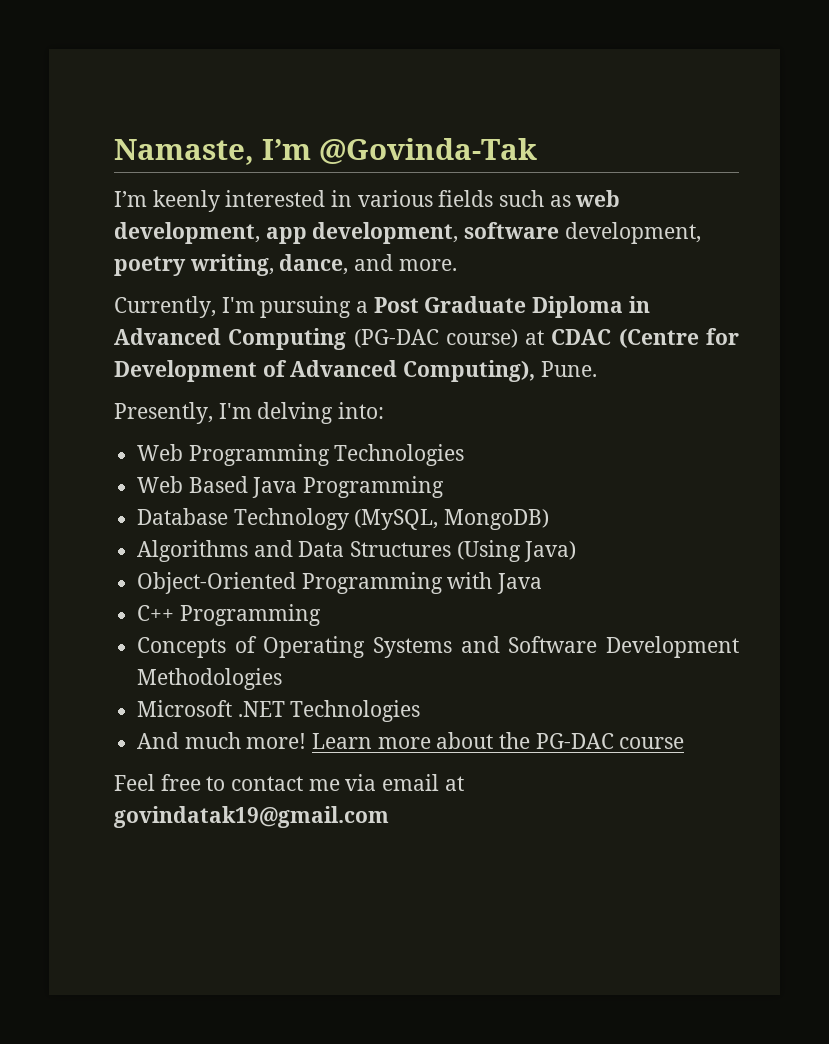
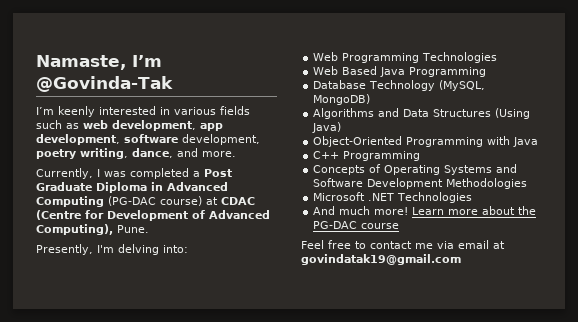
- Currently, I'm pursuing a Post Graduate Diploma in Advanced Computing (PG-DAC course) at CDAC (Centre for Development of Advanced Computing), Pune.
+ Currently, I was completed a Post Graduate Diploma in Advanced Computing (PG-DAC course) at CDAC (Centre for Development of Advanced Computing), Pune.

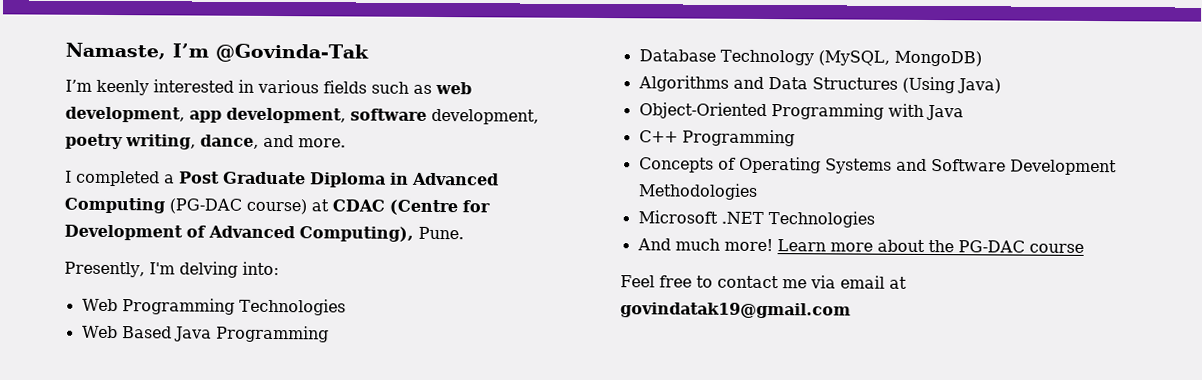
- Currently, I was completed a Post Graduate Diploma in Advanced Computing (PG-DAC course) at CDAC (Centre for Development of Advanced Computing), Pune.
+ I completed a Post Graduate Diploma in Advanced Computing (PG-DAC course) at CDAC (Centre for Development of Advanced Computing), Pune.

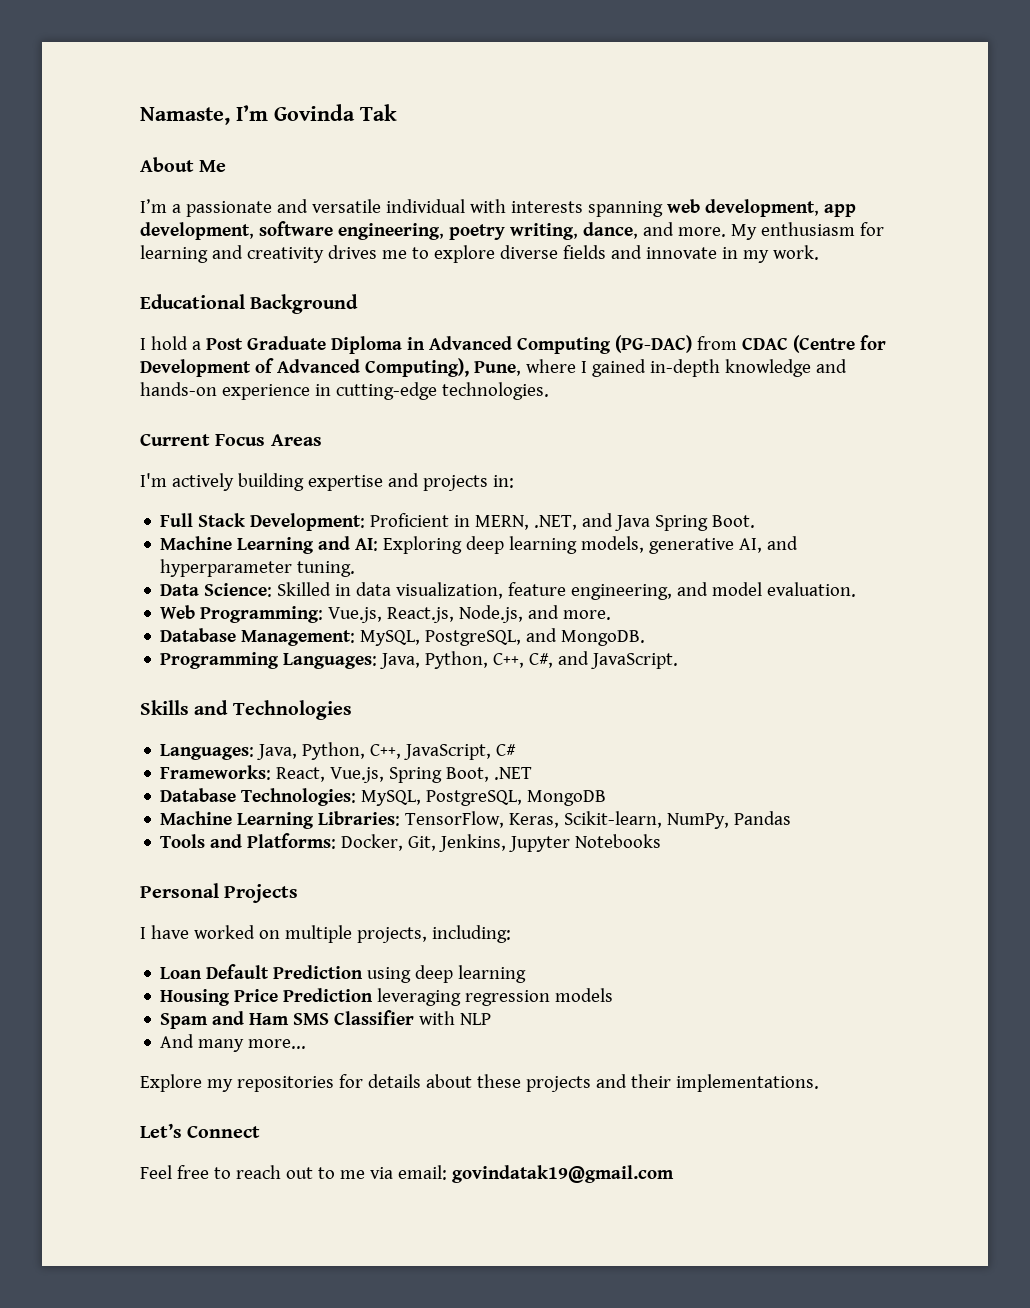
- Namaste, I’m @Govinda-Tak
- I’m keenly interested in various fields such as web development, app development, software development, poetry writing, dance, and more.
- I completed a Post Graduate Diploma in Advanced Computing (PG-DAC course) at CDAC (Centre for Development of Advanced Computing), Pune.
- Presently, I'm delving into:
- Web Programming Technologies
- Web Based Java Programming
- Database Technology (MySQL, MongoDB)
- Algorithms and Data Structures (Using Java)
- Object-Oriented Programming with Java
- C++ Programming
- Concepts of Operating Systems and Software Development Methodologies
- Microsoft .NET Technologies
- And much more! Learn more about the PG-DAC course
- Feel free to contact me via email at govindatak19@gmail.com
+ Namaste, I’m Govinda Tak
+ About Me
+ I’m a passionate and versatile individual with interests spanning web development, app development, software engineering, poetry writing, dance, and more. My enthusiasm for learning and creativity drives me to explore diverse fields and innovate in my work.
+ Educational Background
+ I hold a Post Graduate Diploma in Advanced Computing (PG-DAC) from CDAC (Centre for Development of Advanced Computing), Pune, where I gained in-depth knowledge and hands-on experience in cutting-edge technologies.
+ Current Focus Areas
+ I'm actively building expertise and projects in:
+ Full Stack Development: Proficient in MERN, .NET, and Java Spring Boot.
+ Machine Learning and AI: Exploring deep learning models, generative AI, and hyperparameter tuning.
+ Data Science: Skilled in data visualization, feature engineering, and model evaluation.
+ Web Programming: Vue.js, React.js, Node.js, and more.
+ Database Management: MySQL, PostgreSQL, and MongoDB.
+ Programming Languages: Java, Python, C++, C#, and JavaScript.
+ Skills and Technologies
+ Languages: Java, Python, C++, JavaScript, C#
+ Frameworks: React, Vue.js, Spring Boot, .NET
+ Database Technologies: MySQL, PostgreSQL, MongoDB
+ Machine Learning Libraries: TensorFlow, Keras, Scikit-learn, NumPy, Pandas
+ Tools and Platforms: Docker, Git, Jenkins, Jupyter Notebooks
+ Personal Projects
+ I have worked on multiple projects, including:
+ Loan Default Prediction using deep learning
+ Housing Price Prediction leveraging regression models
+ Spam and Ham SMS Classifier with NLP
+ And many more...
+ Explore my repositories for details about these projects and their implementations.
+ Let’s Connect
+ Feel free to reach out to me via email: govindatak19@gmail.com

